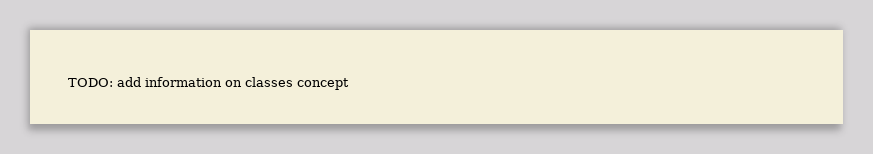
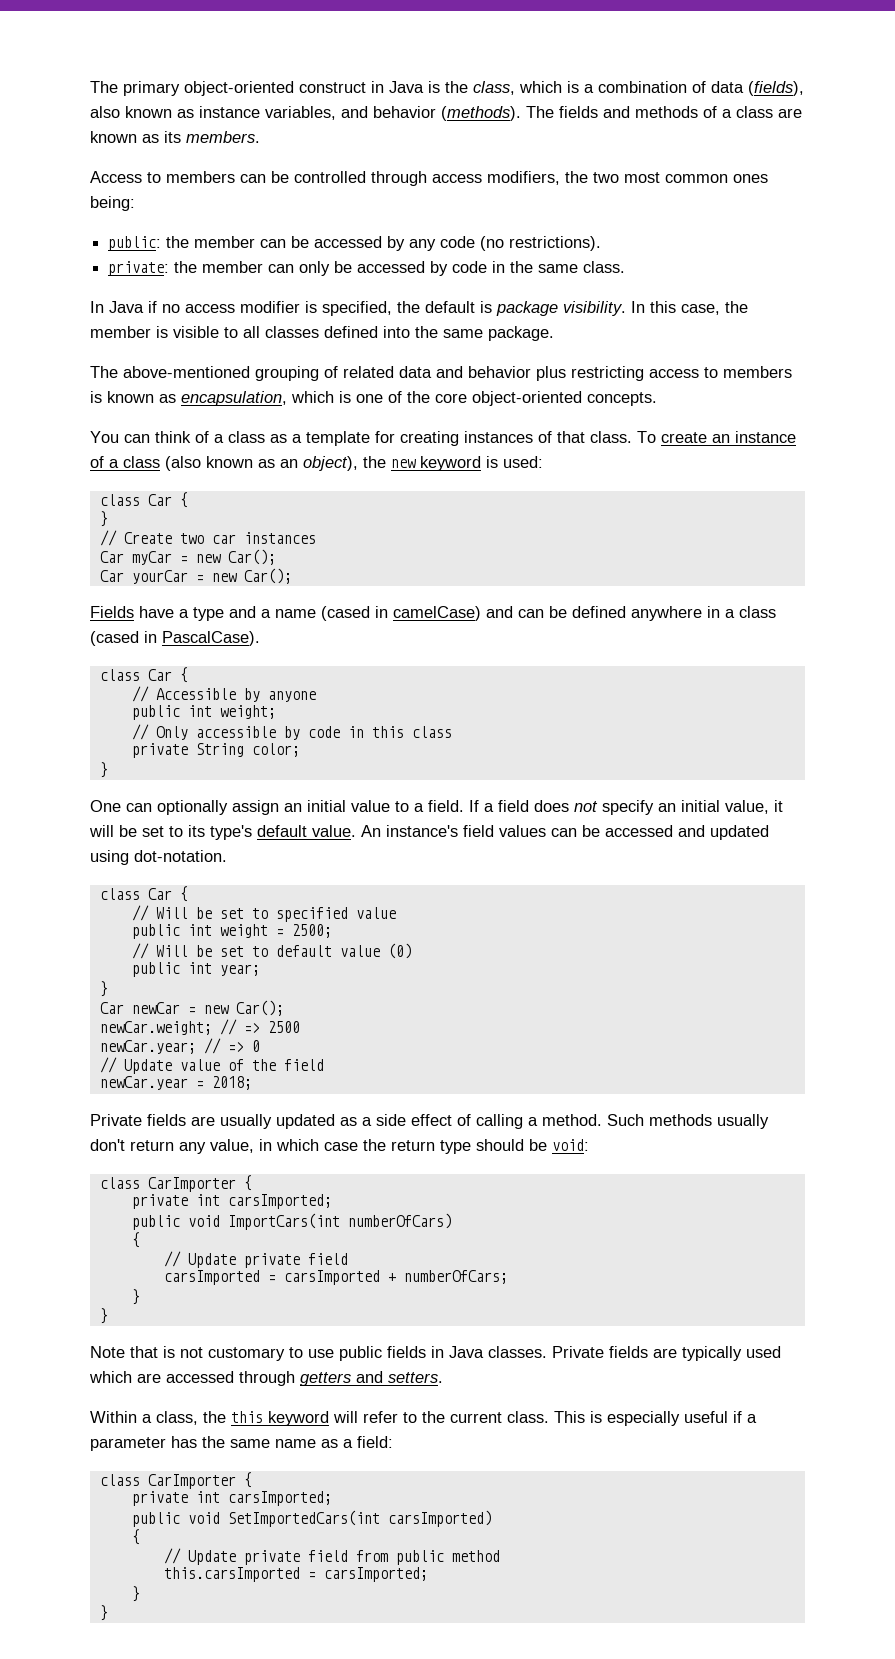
- TODO: add information on classes concept
+ The primary object-oriented construct in Java is the class, which is a combination of data (fields), also known as instance variables, and behavior (methods). The fields and methods of a class are known as its members.
+ Access to members can be controlled through access modifiers, the two most common ones being:
+ public: the member can be accessed by any code (no restrictions).
+ private: the member can only be accessed by code in the same class.
+ In Java if no access modifier is specified, the default is package visibility. In this case, the member is visible to all classes defined into the same package.
+ The above-mentioned grouping of related data and behavior plus restricting access to members is known as encapsulation, which is one of the core object-oriented concepts.
+ You can think of a class as a template for creating instances of that class. To create an instance of a class (also known as an object), the new keyword is used:
+ class Car {
+ }
+ // Create two car instances
+ Car myCar = new Car();
+ Car yourCar = new Car();
+ Fields have a type and a name (cased in camelCase) and can be defined anywhere in a class (cased in PascalCase).
+ class Car {
+ // Accessible by anyone
+ public int weight;
+ // Only accessible by code in this class
+ private String color;
+ }
+ One can optionally assign an initial value to a field. If a field does not specify an initial value, it will be set to its type's default value. An instance's field values can be accessed and updated using dot-notation.
+ class Car {
+ // Will be set to specified value
+ public int weight = 2500;
+ // Will be set to default value (0)
+ public int year;
+ }
+ Car newCar = new Car();
+ newCar.weight; // => 2500
+ newCar.year; // => 0
+ // Update value of the field
+ newCar.year = 2018;
+ Private fields are usually updated as a side effect of calling a method. Such methods usually don't return any value, in which case the return type should be void:
+ class CarImporter {
+ private int carsImported;
+ public void ImportCars(int numberOfCars)
+ {
+ // Update private field
+ carsImported = carsImported + numberOfCars;
+ }
+ }
+ Note that is not customary to use public fields in Java classes. Private fields are typically used which are accessed through getters and setters.
+ Within a class, the this keyword will refer to the current class. This is especially useful if a parameter has the same name as a field:
+ class CarImporter {
+ private int carsImported;
+ public void SetImportedCars(int carsImported)
+ {
+ // Update private field from public method
+ this.carsImported = carsImported;
+ }
+ }

